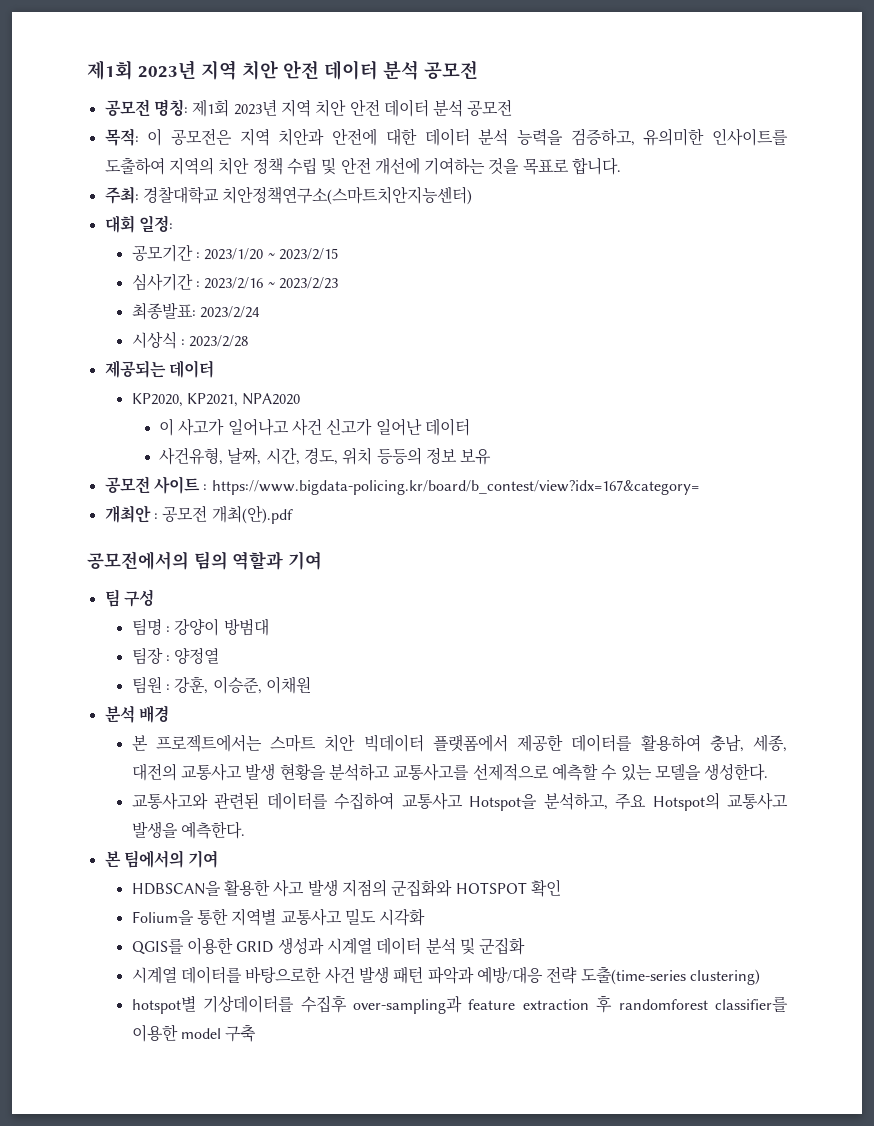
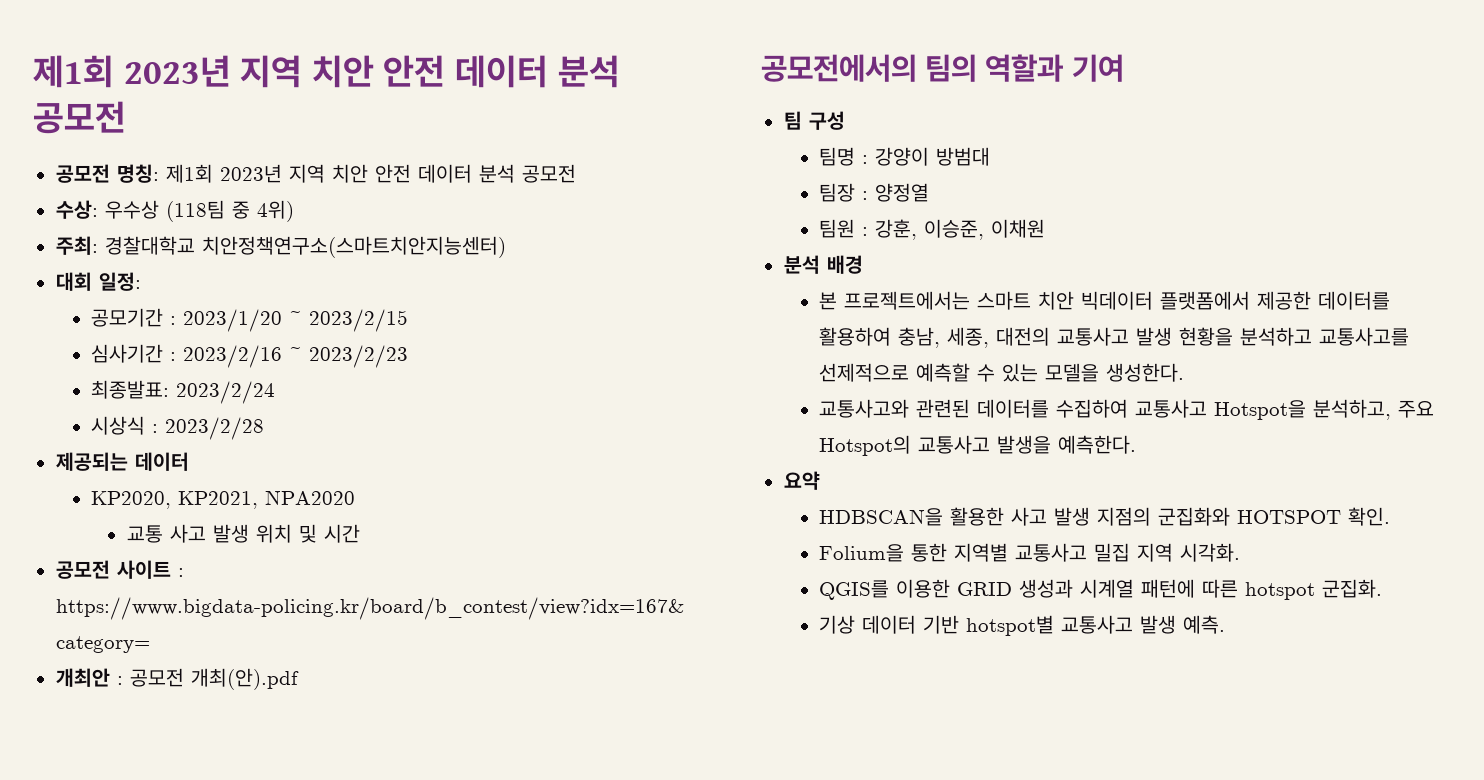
- 목적: 이 공모전은 지역 치안과 안전에 대한 데이터 분석 능력을 검증하고, 유의미한 인사이트를 도출하여 지역의 치안 정책 수립 및 안전 개선에 기여하는 것을 목표로 합니다.
+ 수상: 우수상 (118팀 중 4위)
- 이 사고가 일어나고 사건 신고가 일어난 데이터
- 사건유형, 날짜, 시간, 경도, 위치 등등의 정보 보유
+ 교통 사고 발생 위치 및 시간
- 본 팀에서의 기여
+ 요약
- HDBSCAN을 활용한 사고 발생 지점의 군집화와 HOTSPOT 확인
+ HDBSCAN을 활용한 사고 발생 지점의 군집화와 HOTSPOT 확인.
- Folium을 통한 지역별 교통사고 밀도 시각화
+ Folium을 통한 지역별 교통사고 밀집 지역 시각화.
- QGIS를 이용한 GRID 생성과 시계열 데이터 분석 및 군집화
- 시계열 데이터를 바탕으로한 사건 발생 패턴 파악과 예방/대응 전략 도출(time-series clustering)
- hotspot별 기상데이터를 수집후 over-sampling과 feature extraction 후 randomforest classifier를 이용한 model 구축
+ QGIS를 이용한 GRID 생성과 시계열 패턴에 따른 hotspot 군집화.
+ 기상 데이터 기반 hotspot별 교통사고 발생 예측.

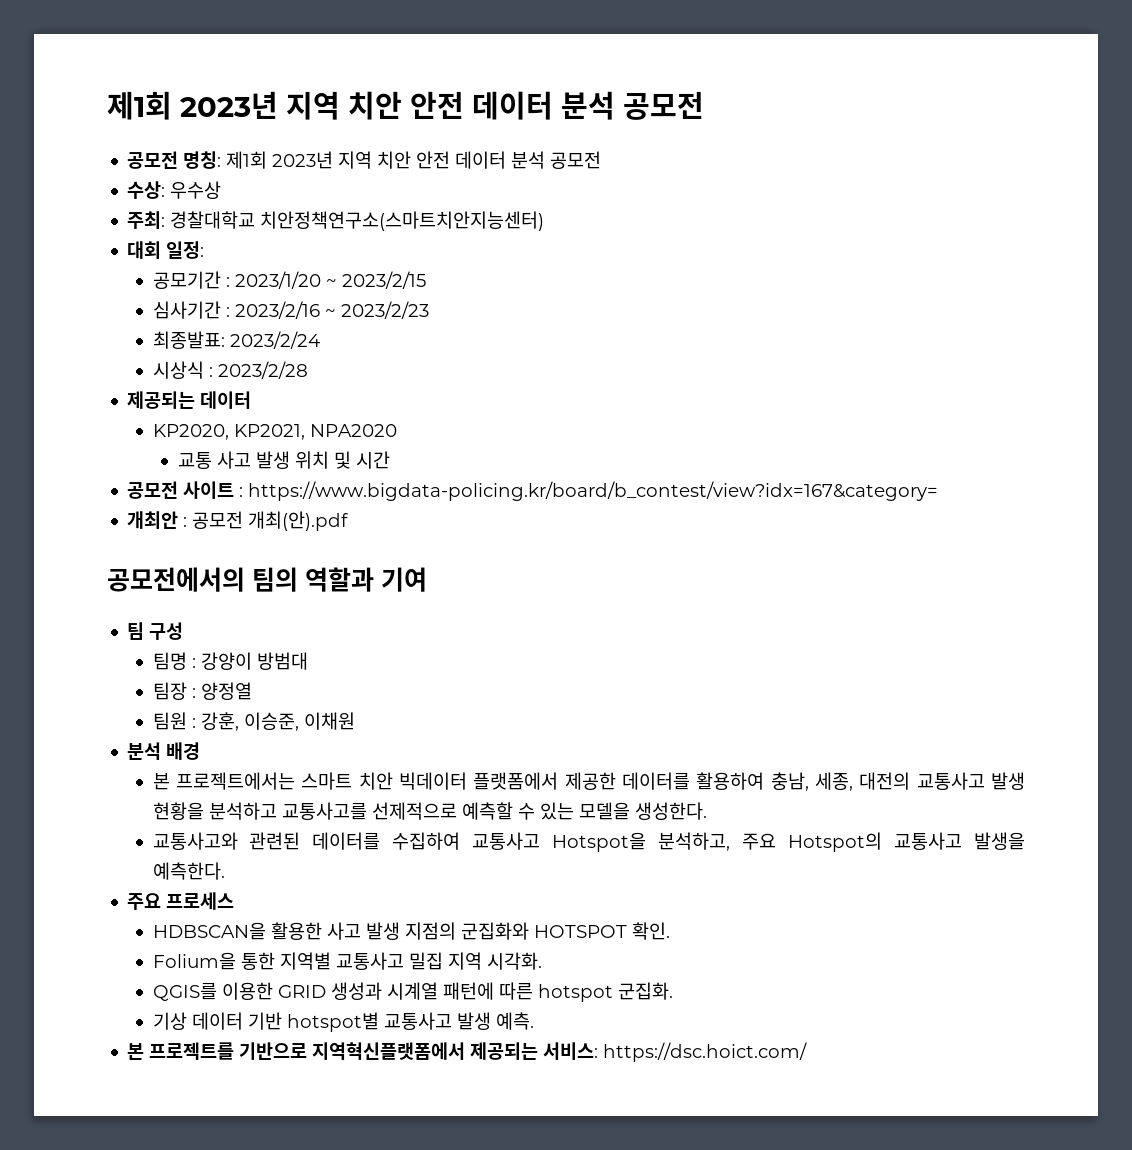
- 수상: 우수상 (118팀 중 4위)
+ 수상: 우수상
- 요약
+ 주요 프로세스
+ 본 프로젝트를 기반으로 지역혁신플랫폼에서 제공되는 서비스: https://dsc.hoict.com/

